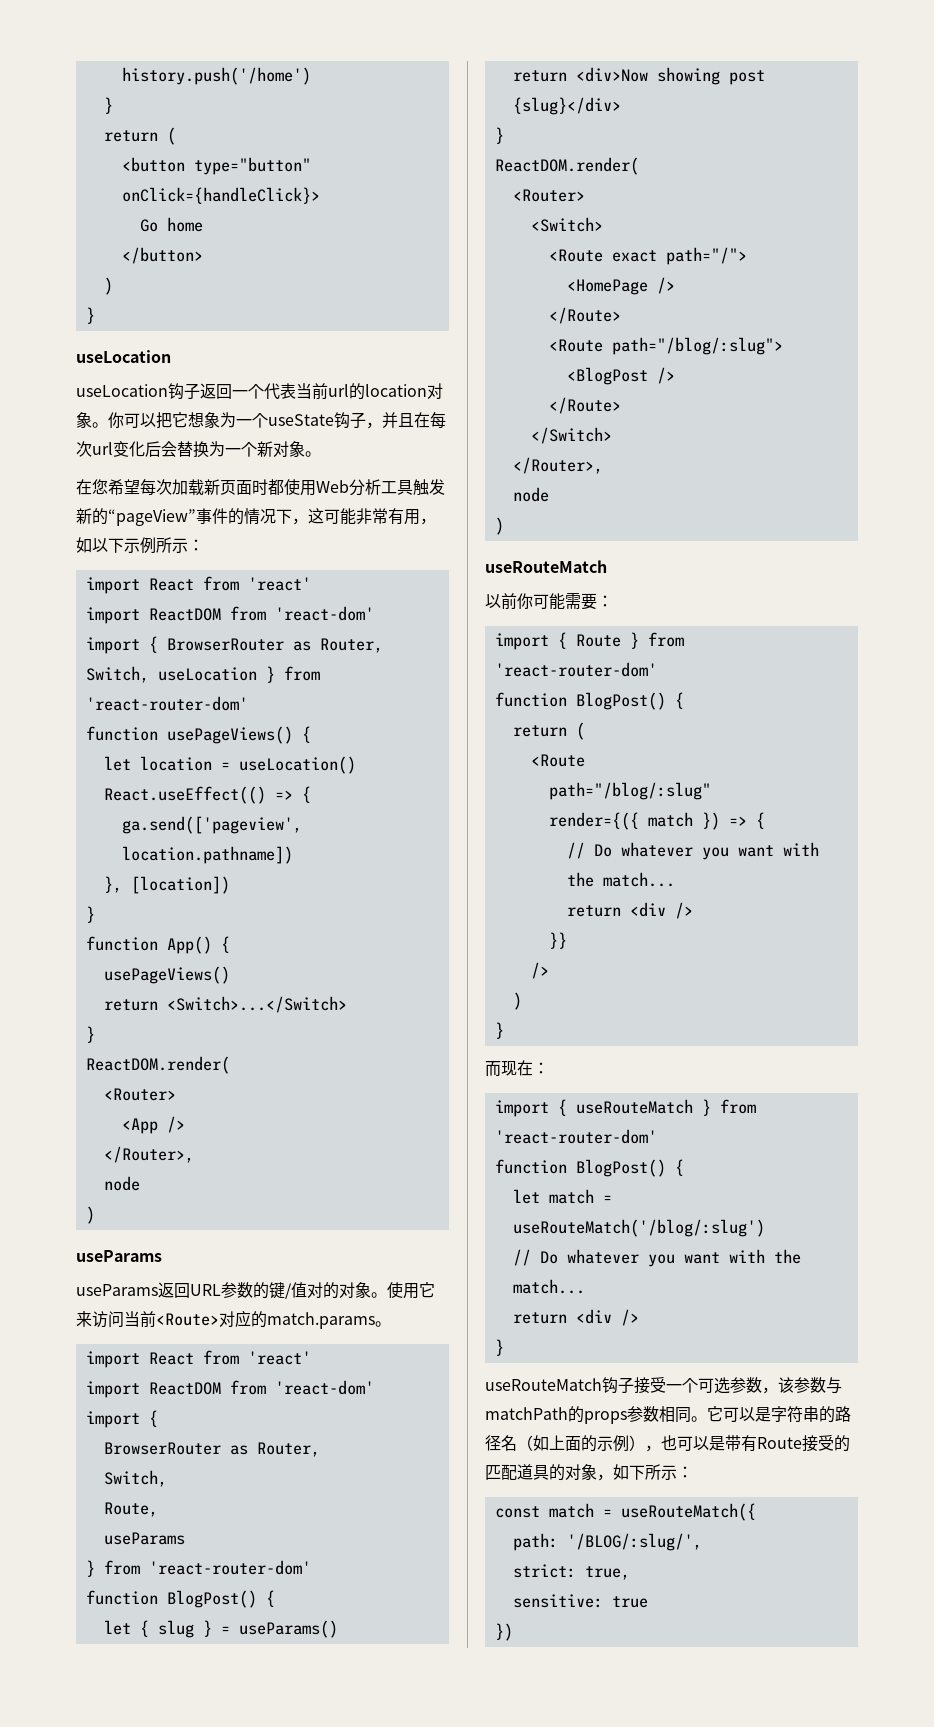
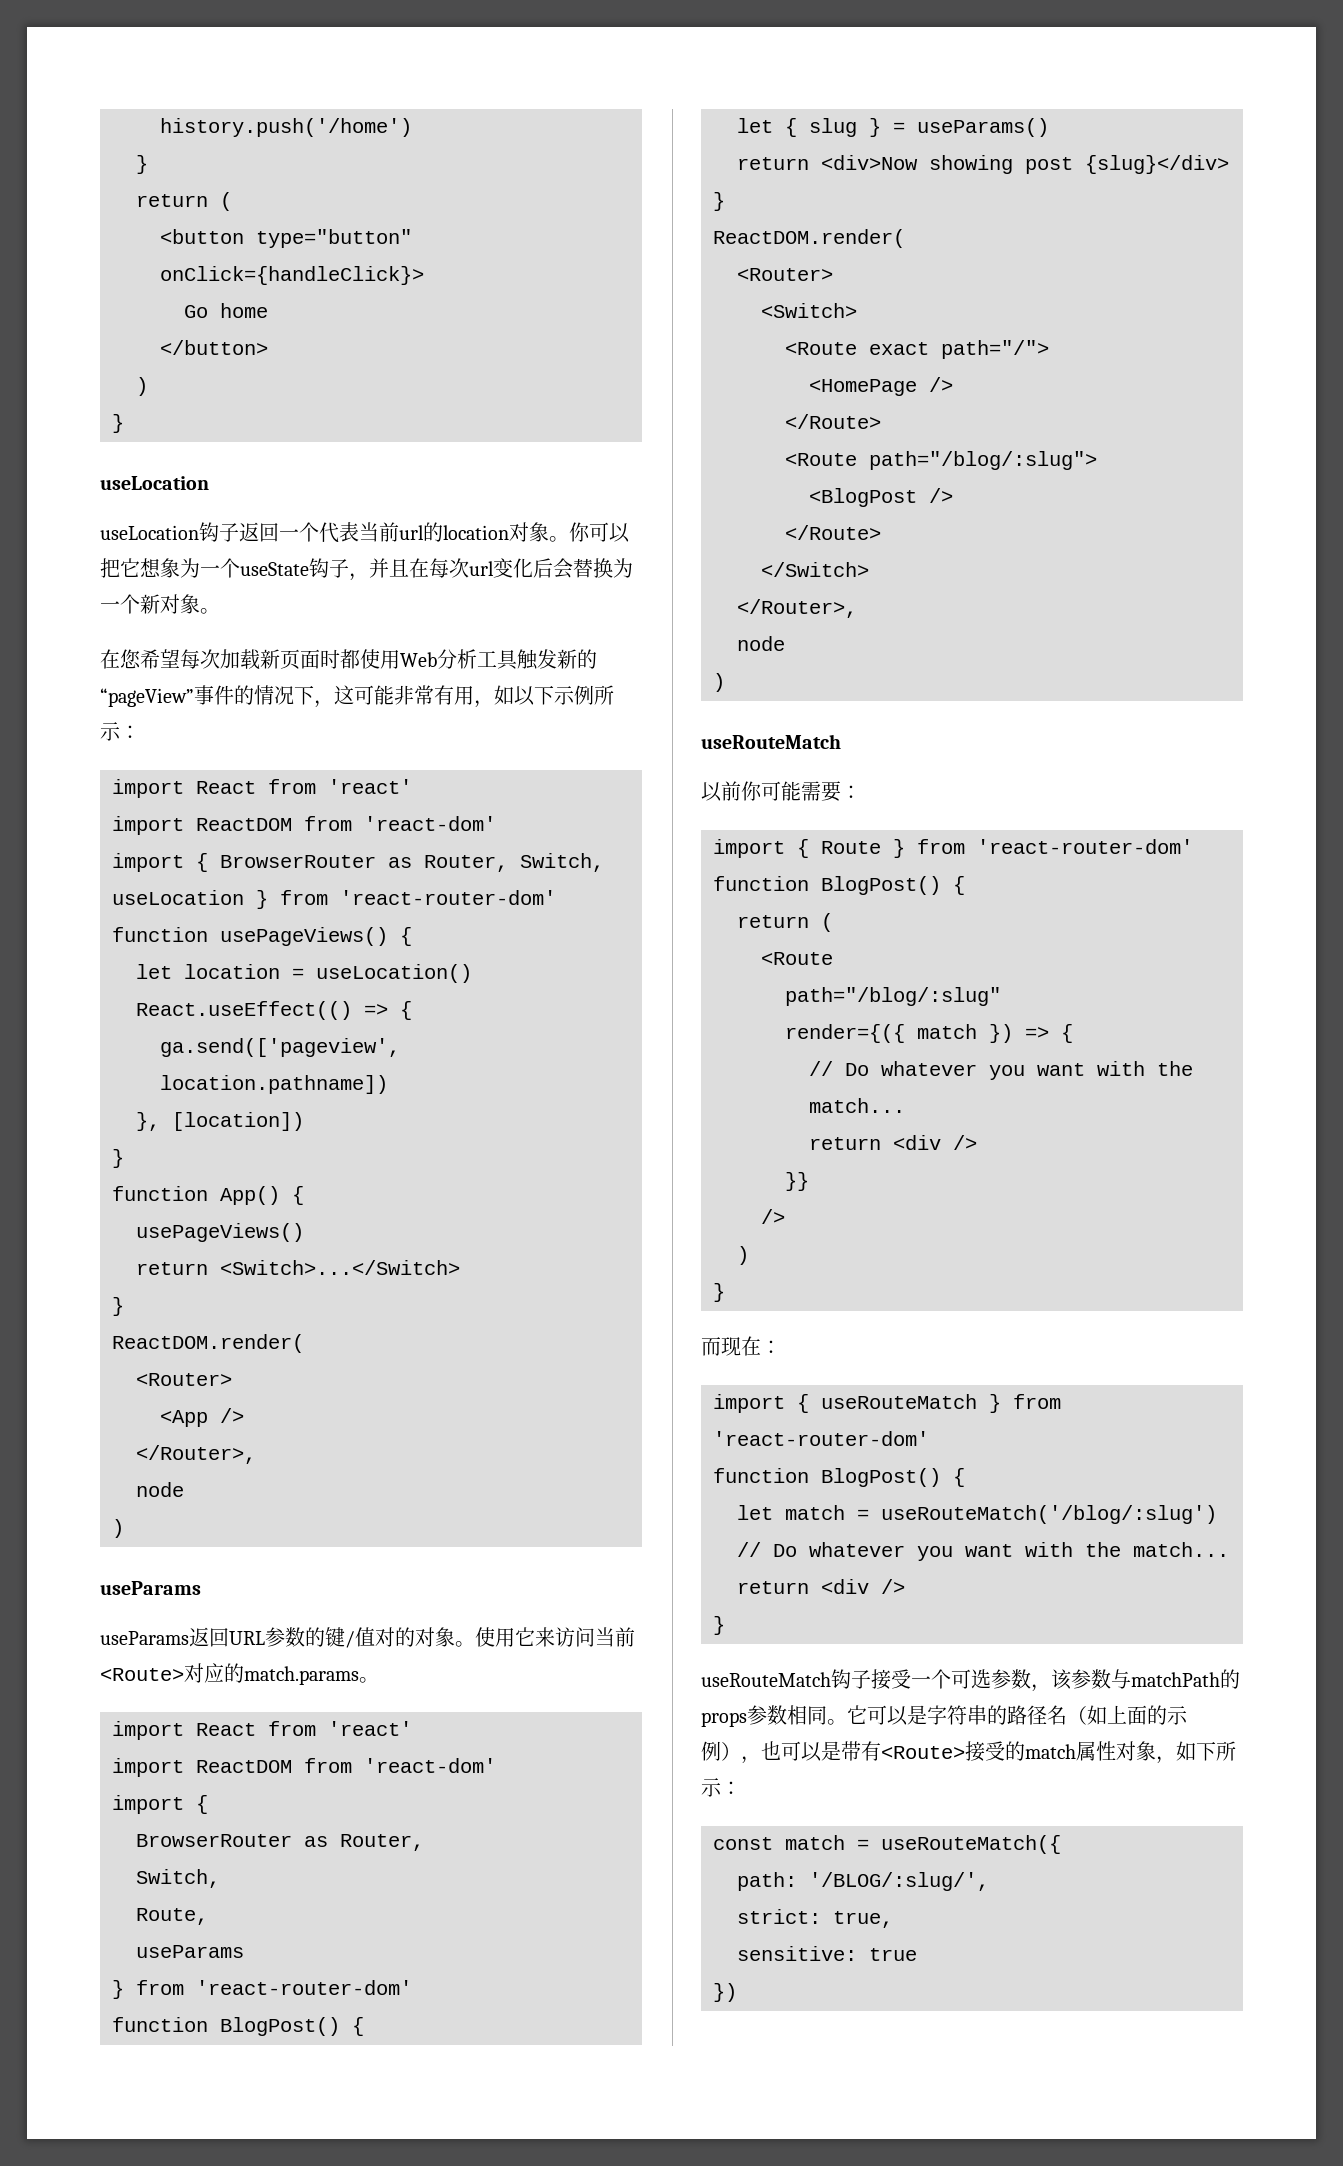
- 它可以是字符串的路径名（如上面的示例），也可以是带有Route接受的匹配道具的对象，如下所示：
+ 它可以是字符串的路径名（如上面的示例），也可以是带有<Route>接受的match属性对象，如下所示：

